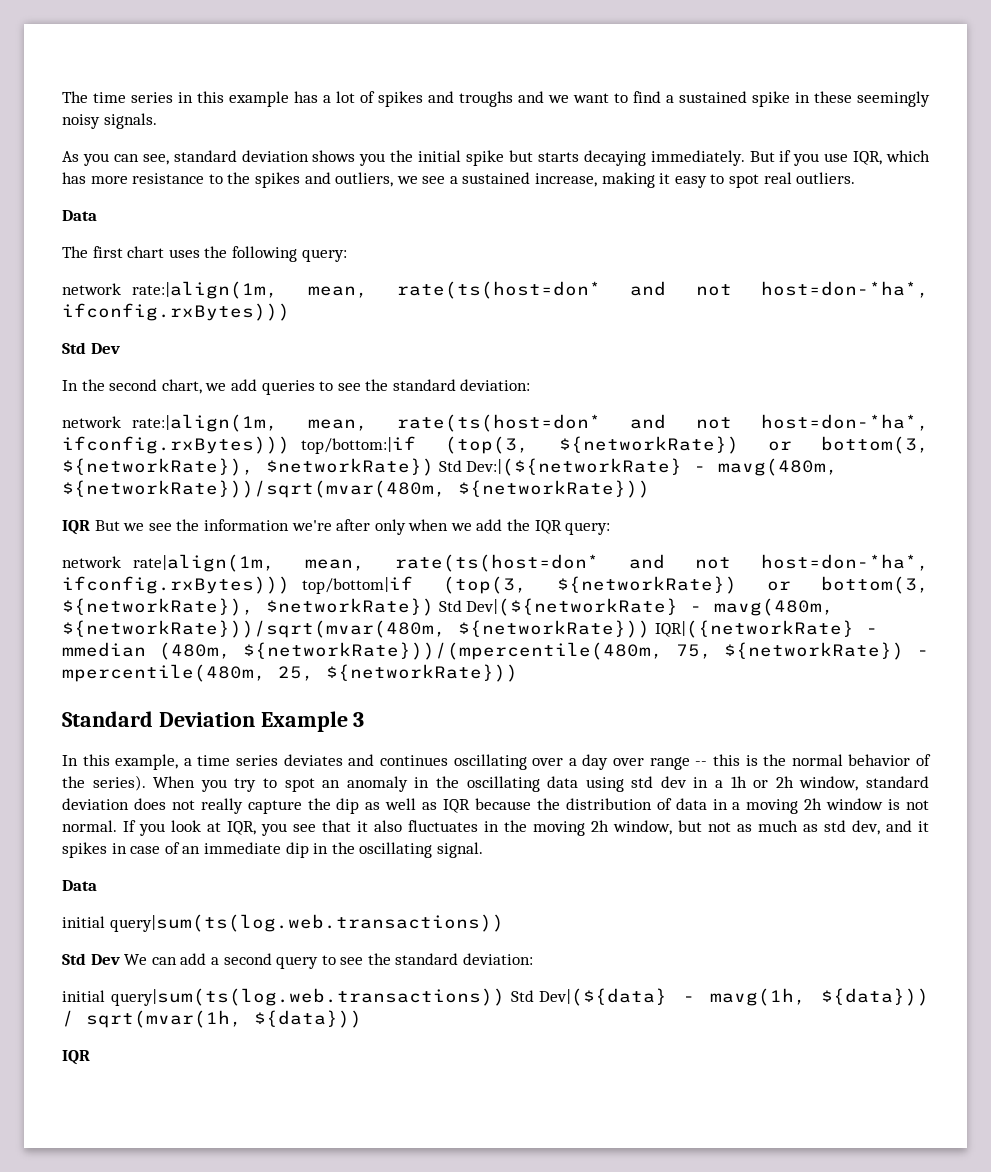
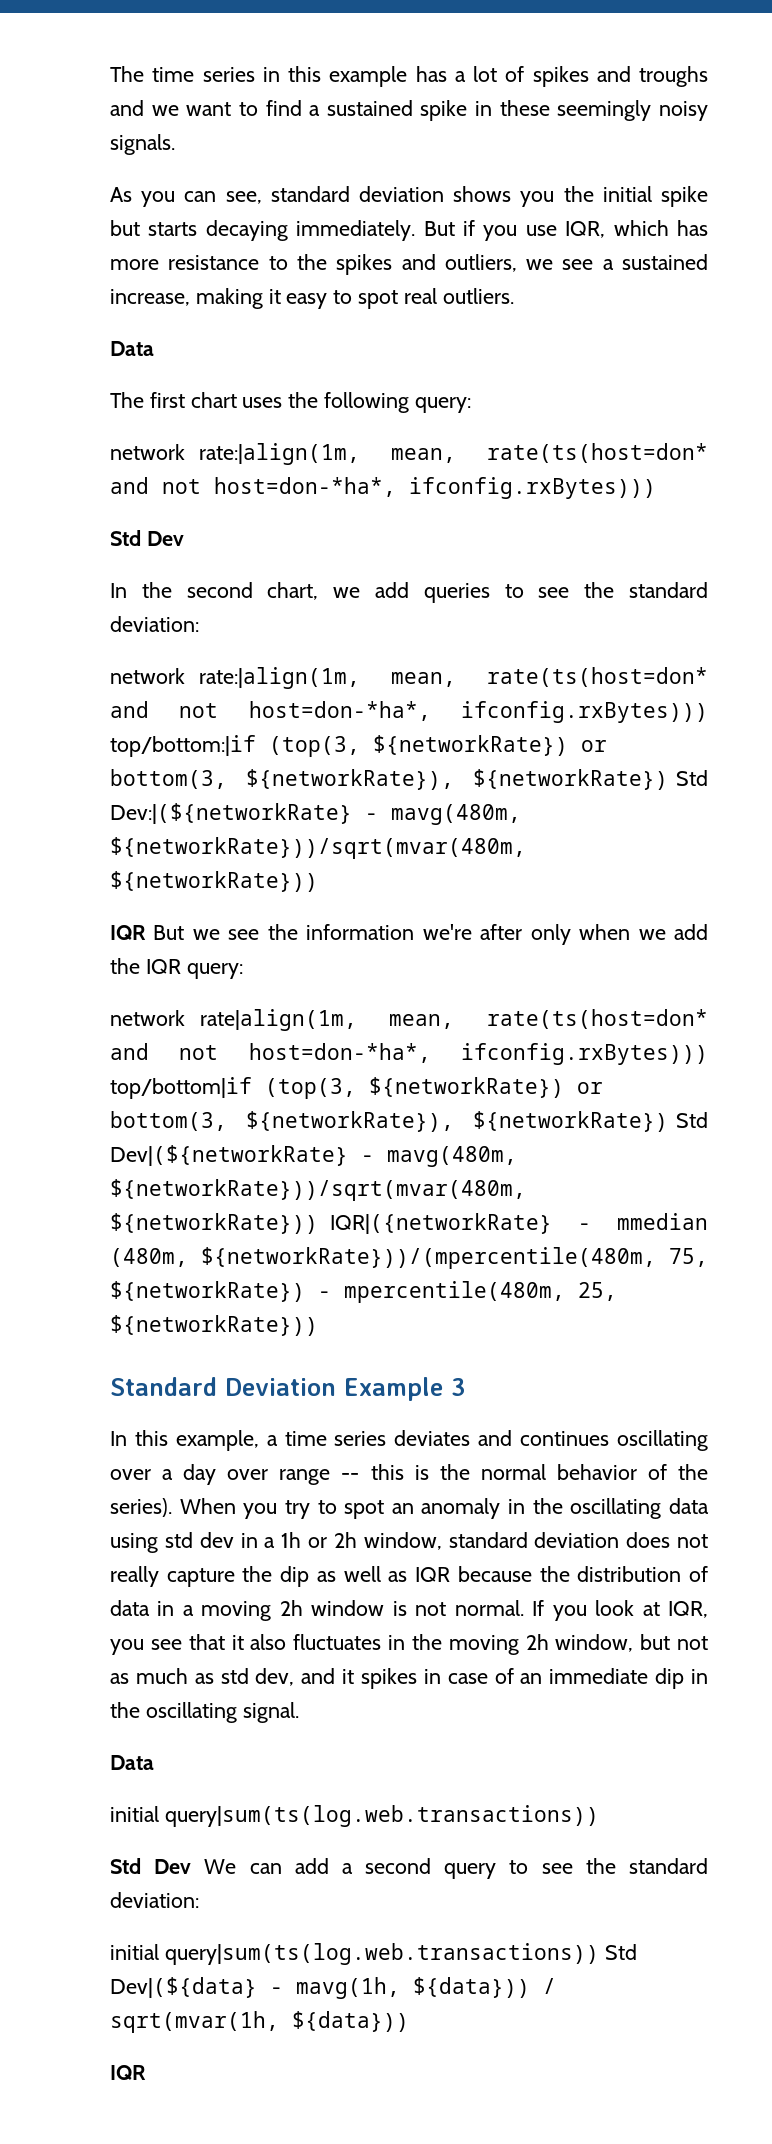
- network rate:|align(1m, mean, rate(ts(host=don* and not host=don-*ha*, ifconfig.rxBytes))) top/bottom:|if (top(3, ${networkRate}) or bottom(3, ${networkRate}), $networkRate}) Std Dev:|(${networkRate} - mavg(480m, ${networkRate}))/sqrt(mvar(480m, ${networkRate}))
+ network rate:|align(1m, mean, rate(ts(host=don* and not host=don-*ha*, ifconfig.rxBytes))) top/bottom:|if (top(3, ${networkRate}) or bottom(3, ${networkRate}), ${networkRate}) Std Dev:|(${networkRate} - mavg(480m, ${networkRate}))/sqrt(mvar(480m, ${networkRate}))
- network rate|align(1m, mean, rate(ts(host=don* and not host=don-*ha*, ifconfig.rxBytes))) top/bottom|if (top(3, ${networkRate}) or bottom(3, ${networkRate}), $networkRate}) Std Dev|(${networkRate} - mavg(480m, ${networkRate}))/sqrt(mvar(480m, ${networkRate})) IQR|({networkRate} - mmedian (480m, ${networkRate}))/(mpercentile(480m, 75, ${networkRate}) - mpercentile(480m, 25, ${networkRate}))
+ network rate|align(1m, mean, rate(ts(host=don* and not host=don-*ha*, ifconfig.rxBytes))) top/bottom|if (top(3, ${networkRate}) or bottom(3, ${networkRate}), ${networkRate}) Std Dev|(${networkRate} - mavg(480m, ${networkRate}))/sqrt(mvar(480m, ${networkRate})) IQR|({networkRate} - mmedian (480m, ${networkRate}))/(mpercentile(480m, 75, ${networkRate}) - mpercentile(480m, 25, ${networkRate}))

